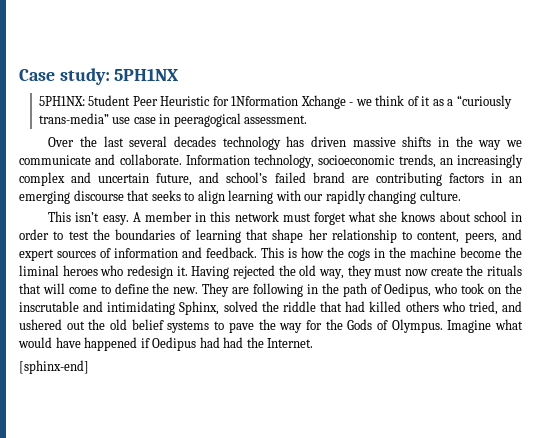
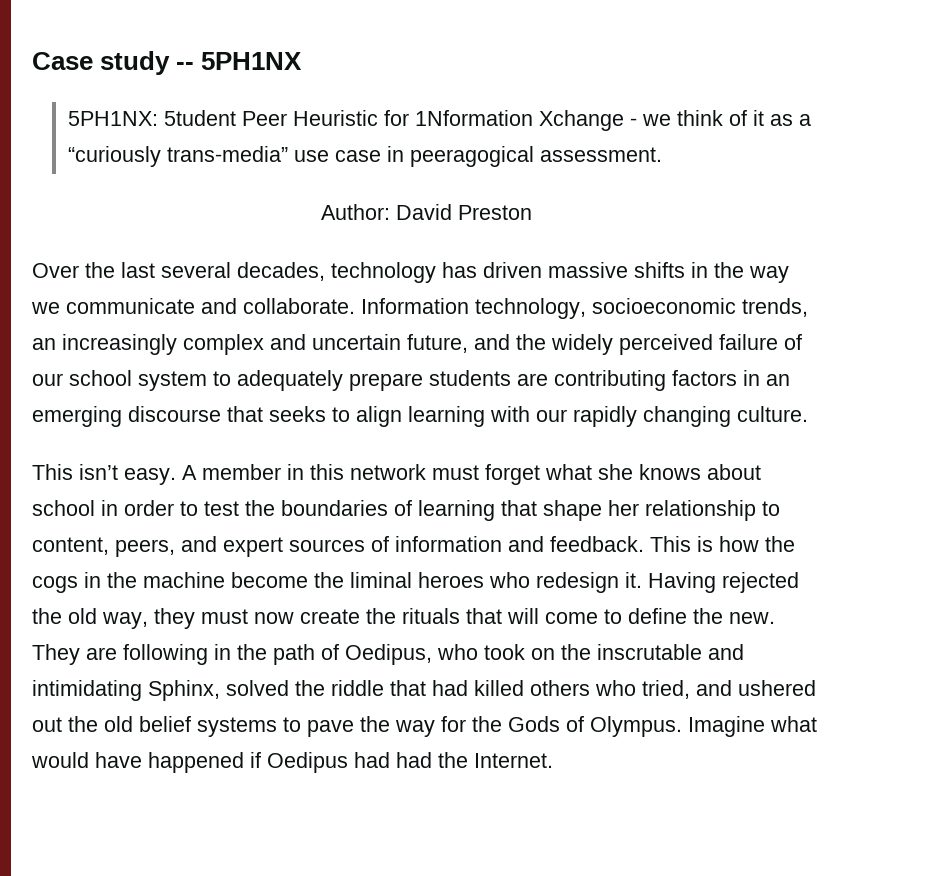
- Case study: 5PH1NX
+ Case study -- 5PH1NX
+ Author: David Preston
- Over the last several decades technology has driven massive shifts in the way we communicate and collaborate.
+ Over the last several decades, technology has driven massive shifts in the way we communicate and collaborate.
- Information technology, socioeconomic trends, an increasingly complex and uncertain future, and school’s failed brand are contributing factors in an emerging discourse that seeks to align learning with our rapidly changing culture.
+ Information technology, socioeconomic trends, an increasingly complex and uncertain future, and the widely perceived failure of our school system to adequately prepare students are contributing factors in an emerging discourse that seeks to align learning with our rapidly changing culture.
- [sphinx-end]

